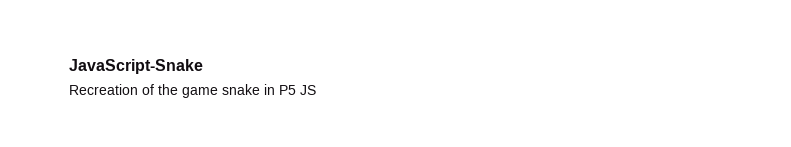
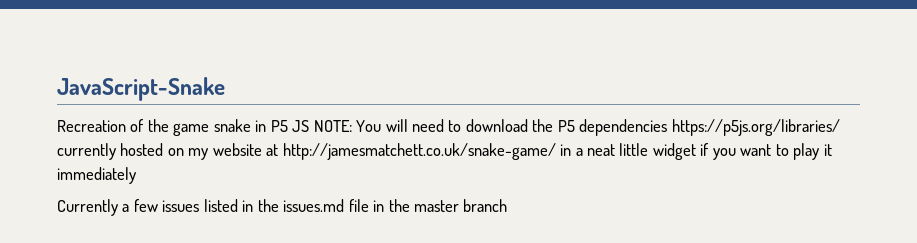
- Recreation of the game snake in P5 JS
+ Recreation of the game snake in P5 JS NOTE: You will need to download the P5 dependencies https://p5js.org/libraries/ currently hosted on my website at http://jamesmatchett.co.uk/snake-game/ in a neat little widget if you want to play it immediately
+ Currently a few issues listed in the issues.md file in the master branch

